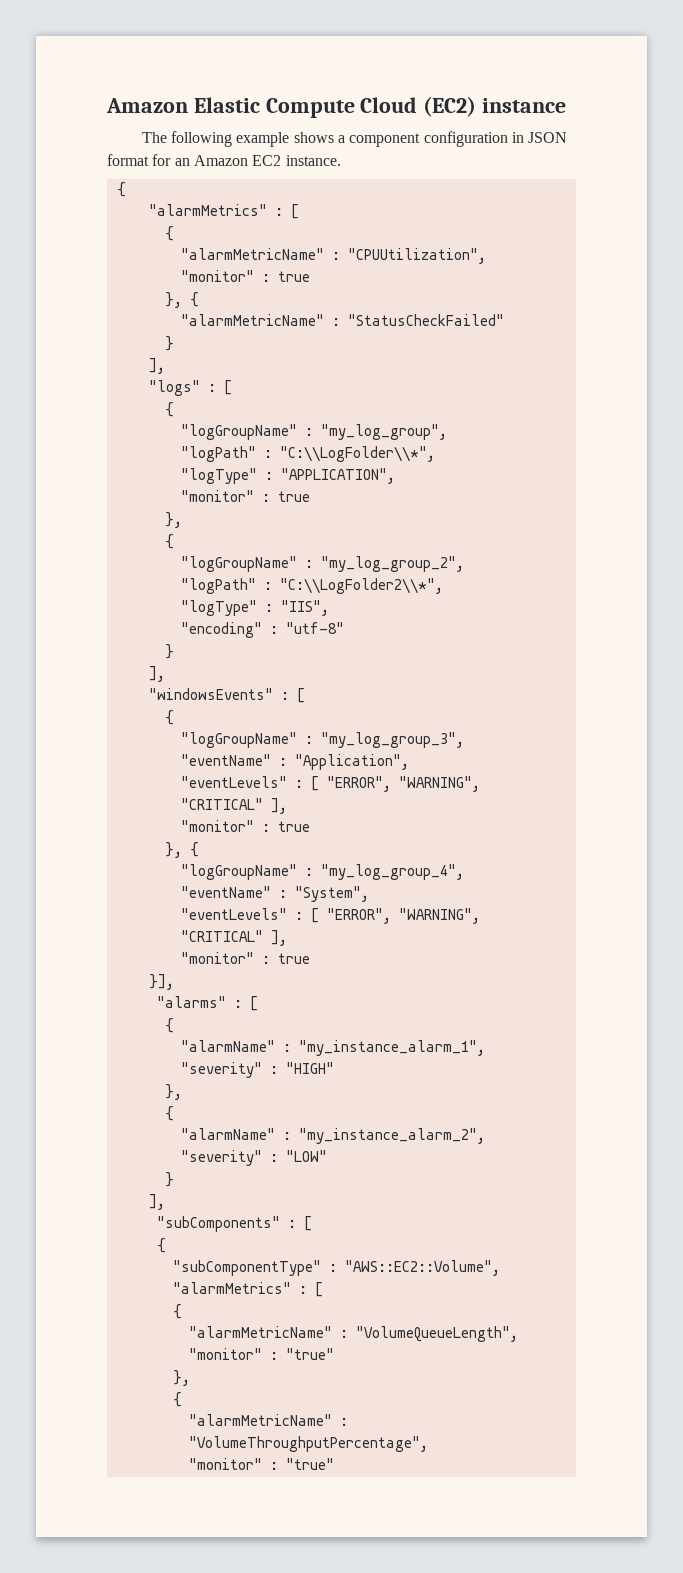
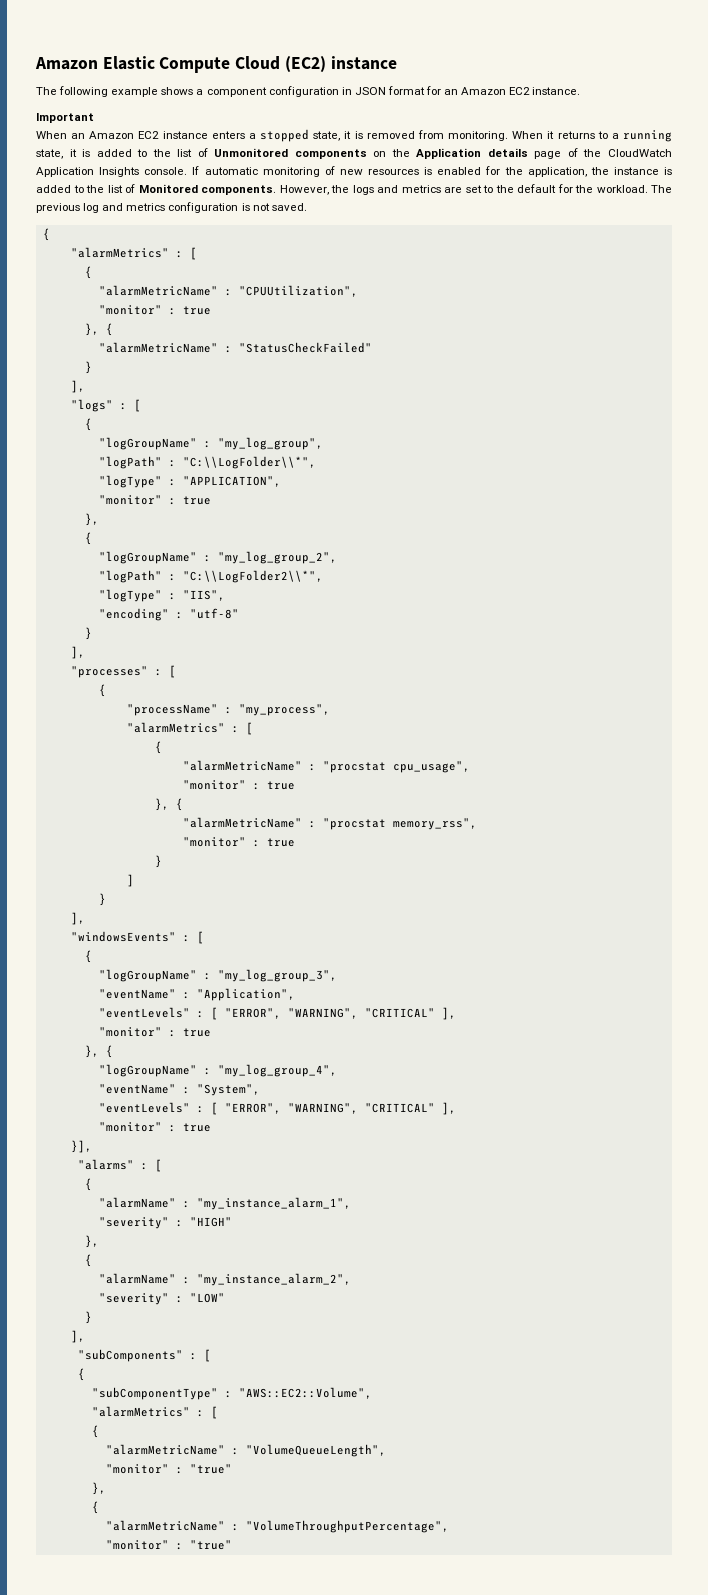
+ Important
+ When an Amazon EC2 instance enters a stopped state, it is removed from monitoring. When it returns to a running state, it is added to the list of Unmonitored components on the Application details page of the CloudWatch Application Insights console. If automatic monitoring of new resources is enabled for the application, the instance is added to the list of Monitored components. However, the logs and metrics are set to the default for the workload. The previous log and metrics configuration is not saved.
+ "processes" : [
+ {
+ "processName" : "my_process",
+ "alarmMetrics" : [
+ {
+ "alarmMetricName" : "procstat cpu_usage",
+ "monitor" : true
+ }, {
+ "alarmMetricName" : "procstat memory_rss",
+ "monitor" : true
+ }
+ ]
+ }
+ ],

